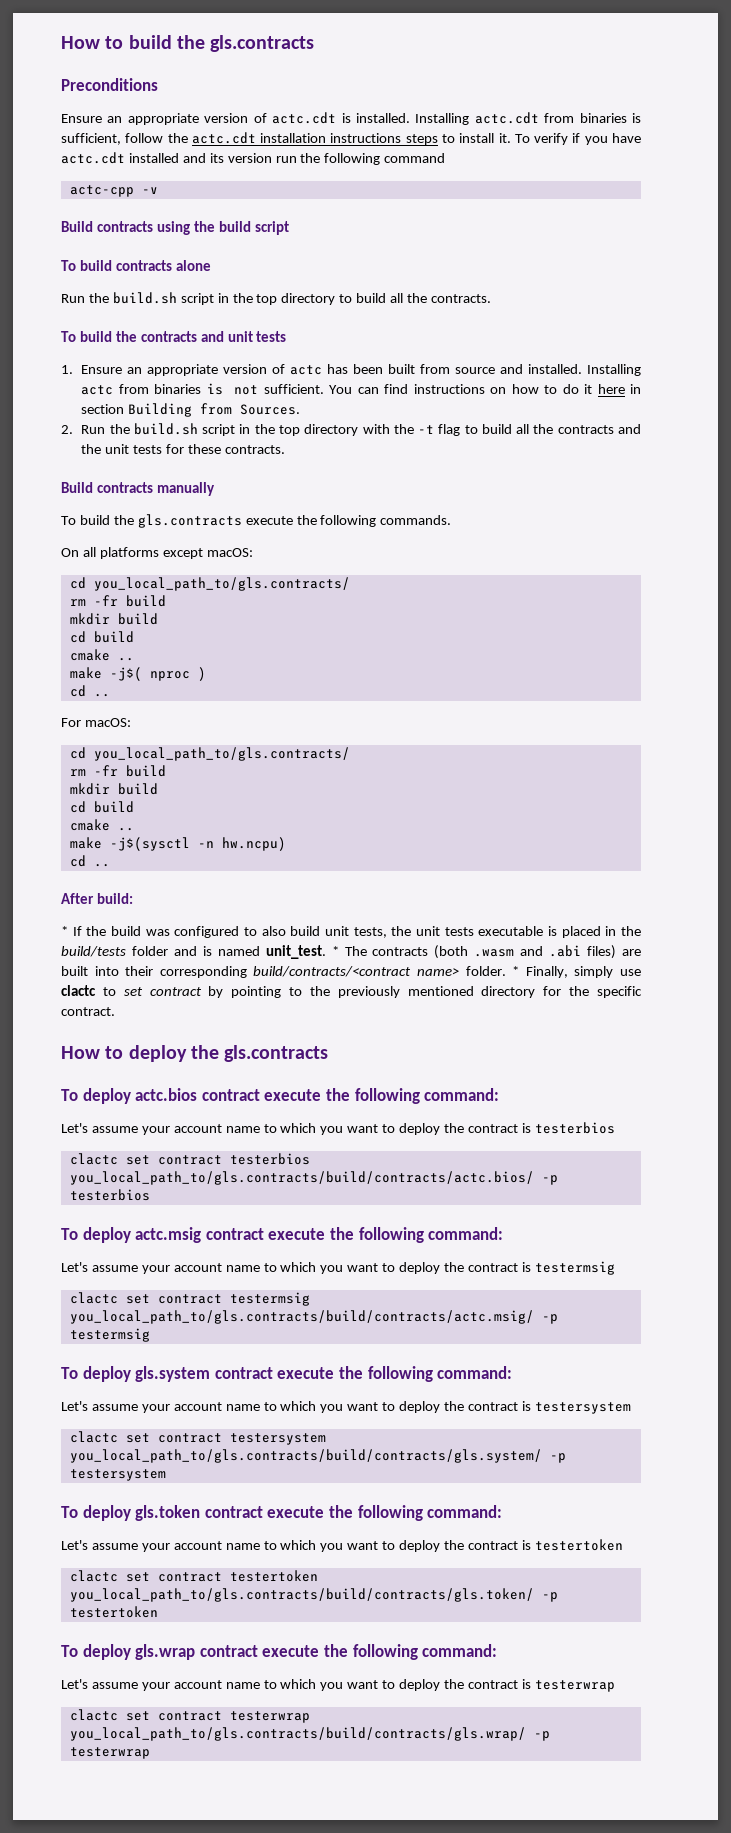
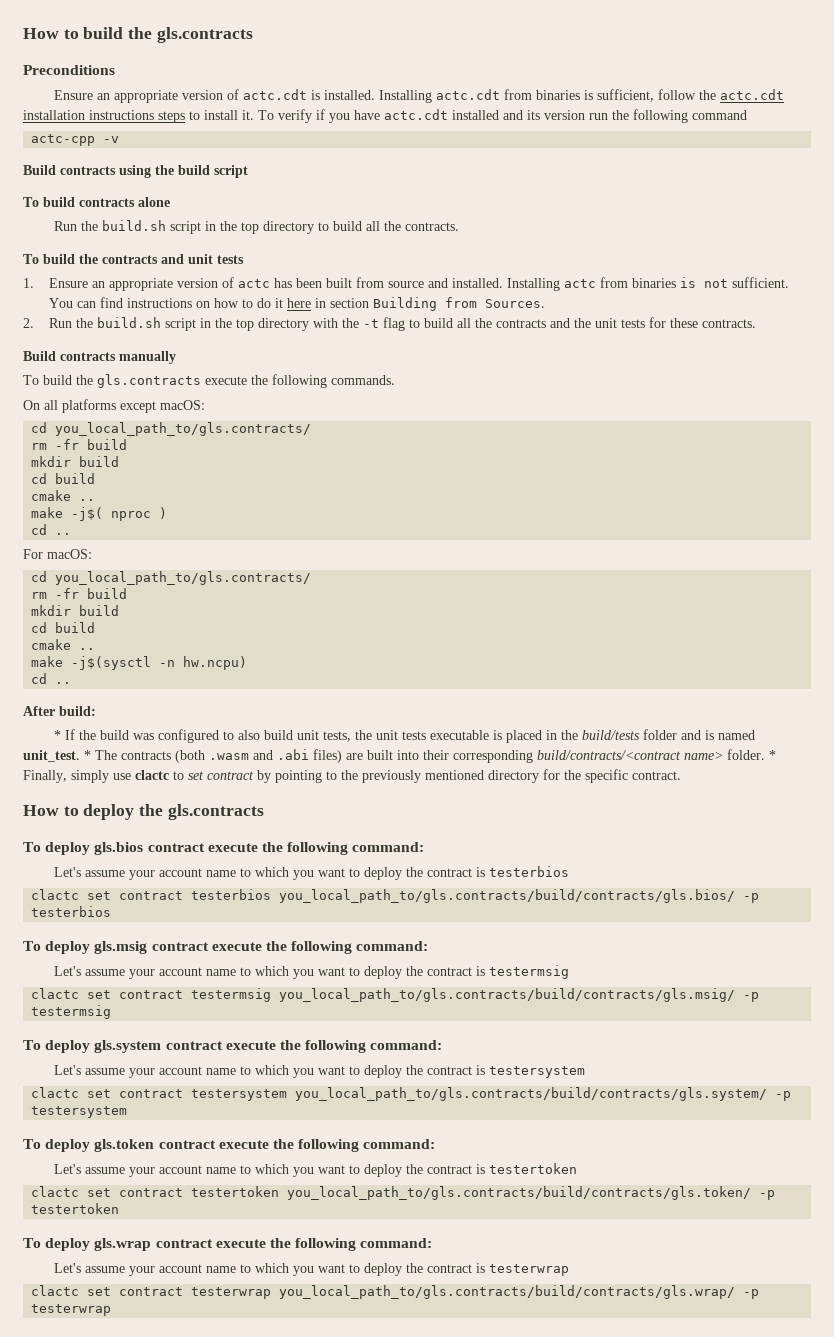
- To deploy actc.bios contract execute the following command:
+ To deploy gls.bios contract execute the following command:
- clactc set contract testerbios you_local_path_to/gls.contracts/build/contracts/actc.bios/ -p testerbios
+ clactc set contract testerbios you_local_path_to/gls.contracts/build/contracts/gls.bios/ -p testerbios
- To deploy actc.msig contract execute the following command:
+ To deploy gls.msig contract execute the following command:
- clactc set contract testermsig you_local_path_to/gls.contracts/build/contracts/actc.msig/ -p testermsig
+ clactc set contract testermsig you_local_path_to/gls.contracts/build/contracts/gls.msig/ -p testermsig

